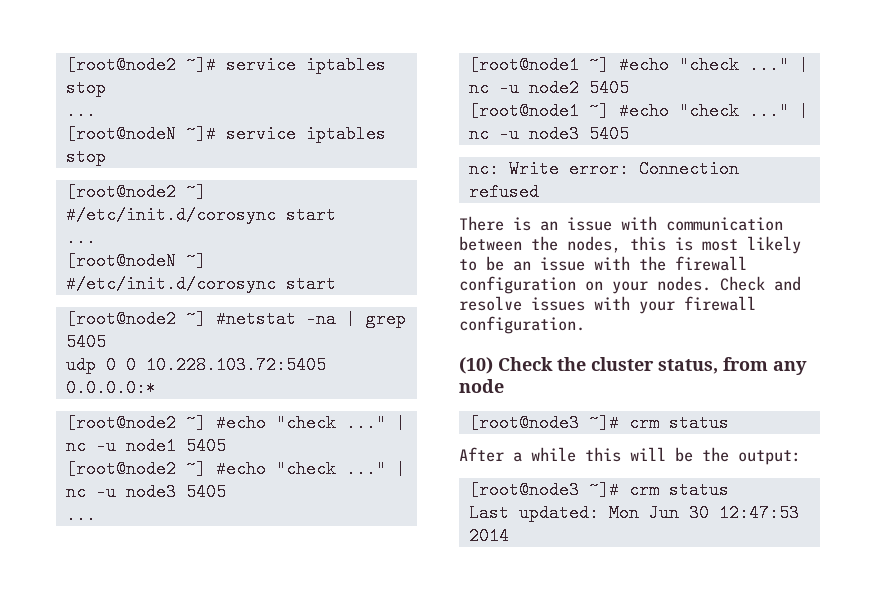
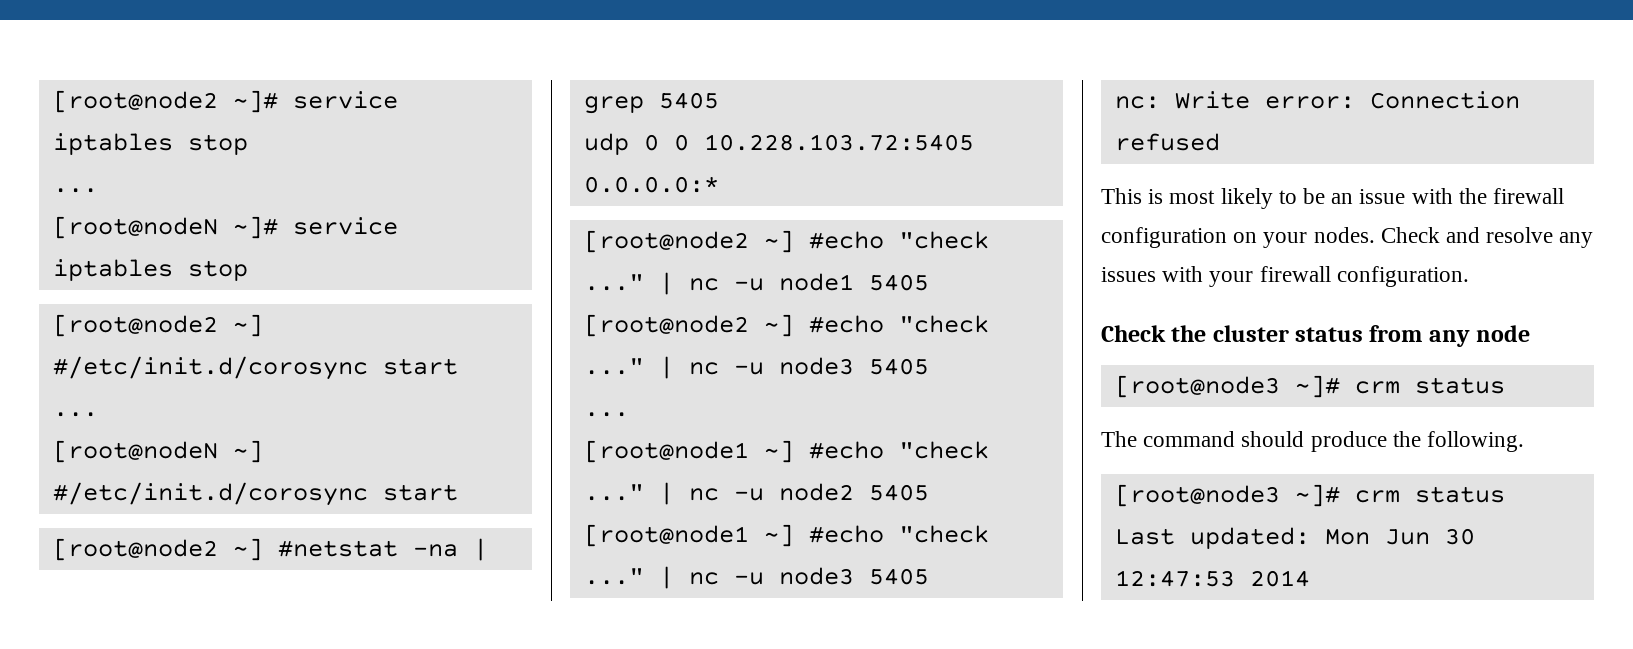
- There is an issue with communication between the nodes, this is most likely to be an issue with the firewall configuration on your nodes.
+ This is most likely to be an issue with the firewall configuration on your nodes.
- Check and resolve issues with your firewall configuration.
+ Check and resolve any issues with your firewall configuration.
- (10) Check the cluster status, from any node
+ Check the cluster status from any node
- After a while this will be the output:
+ The command should produce the following.

